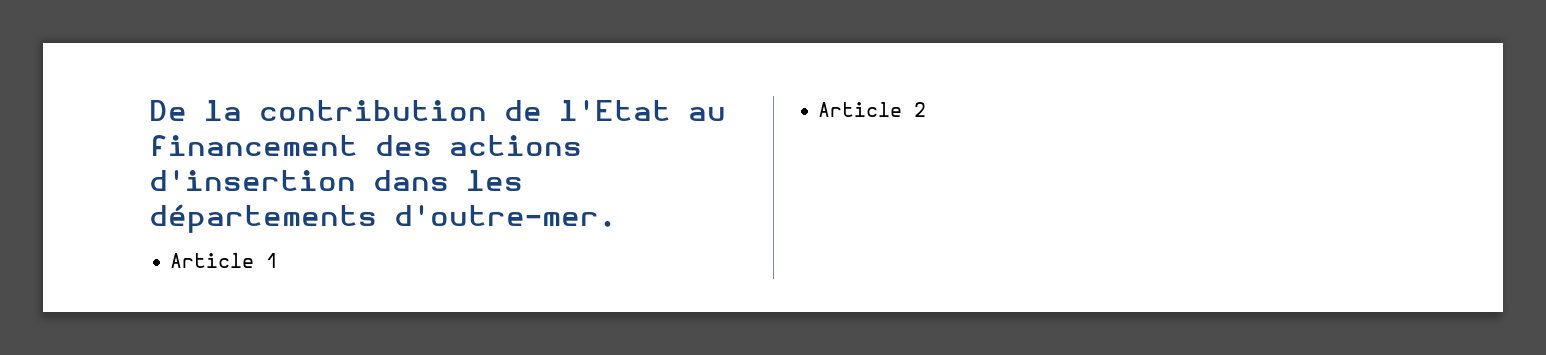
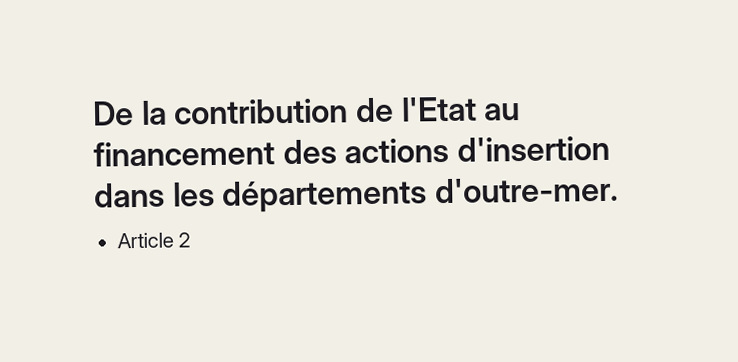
- Article 1

